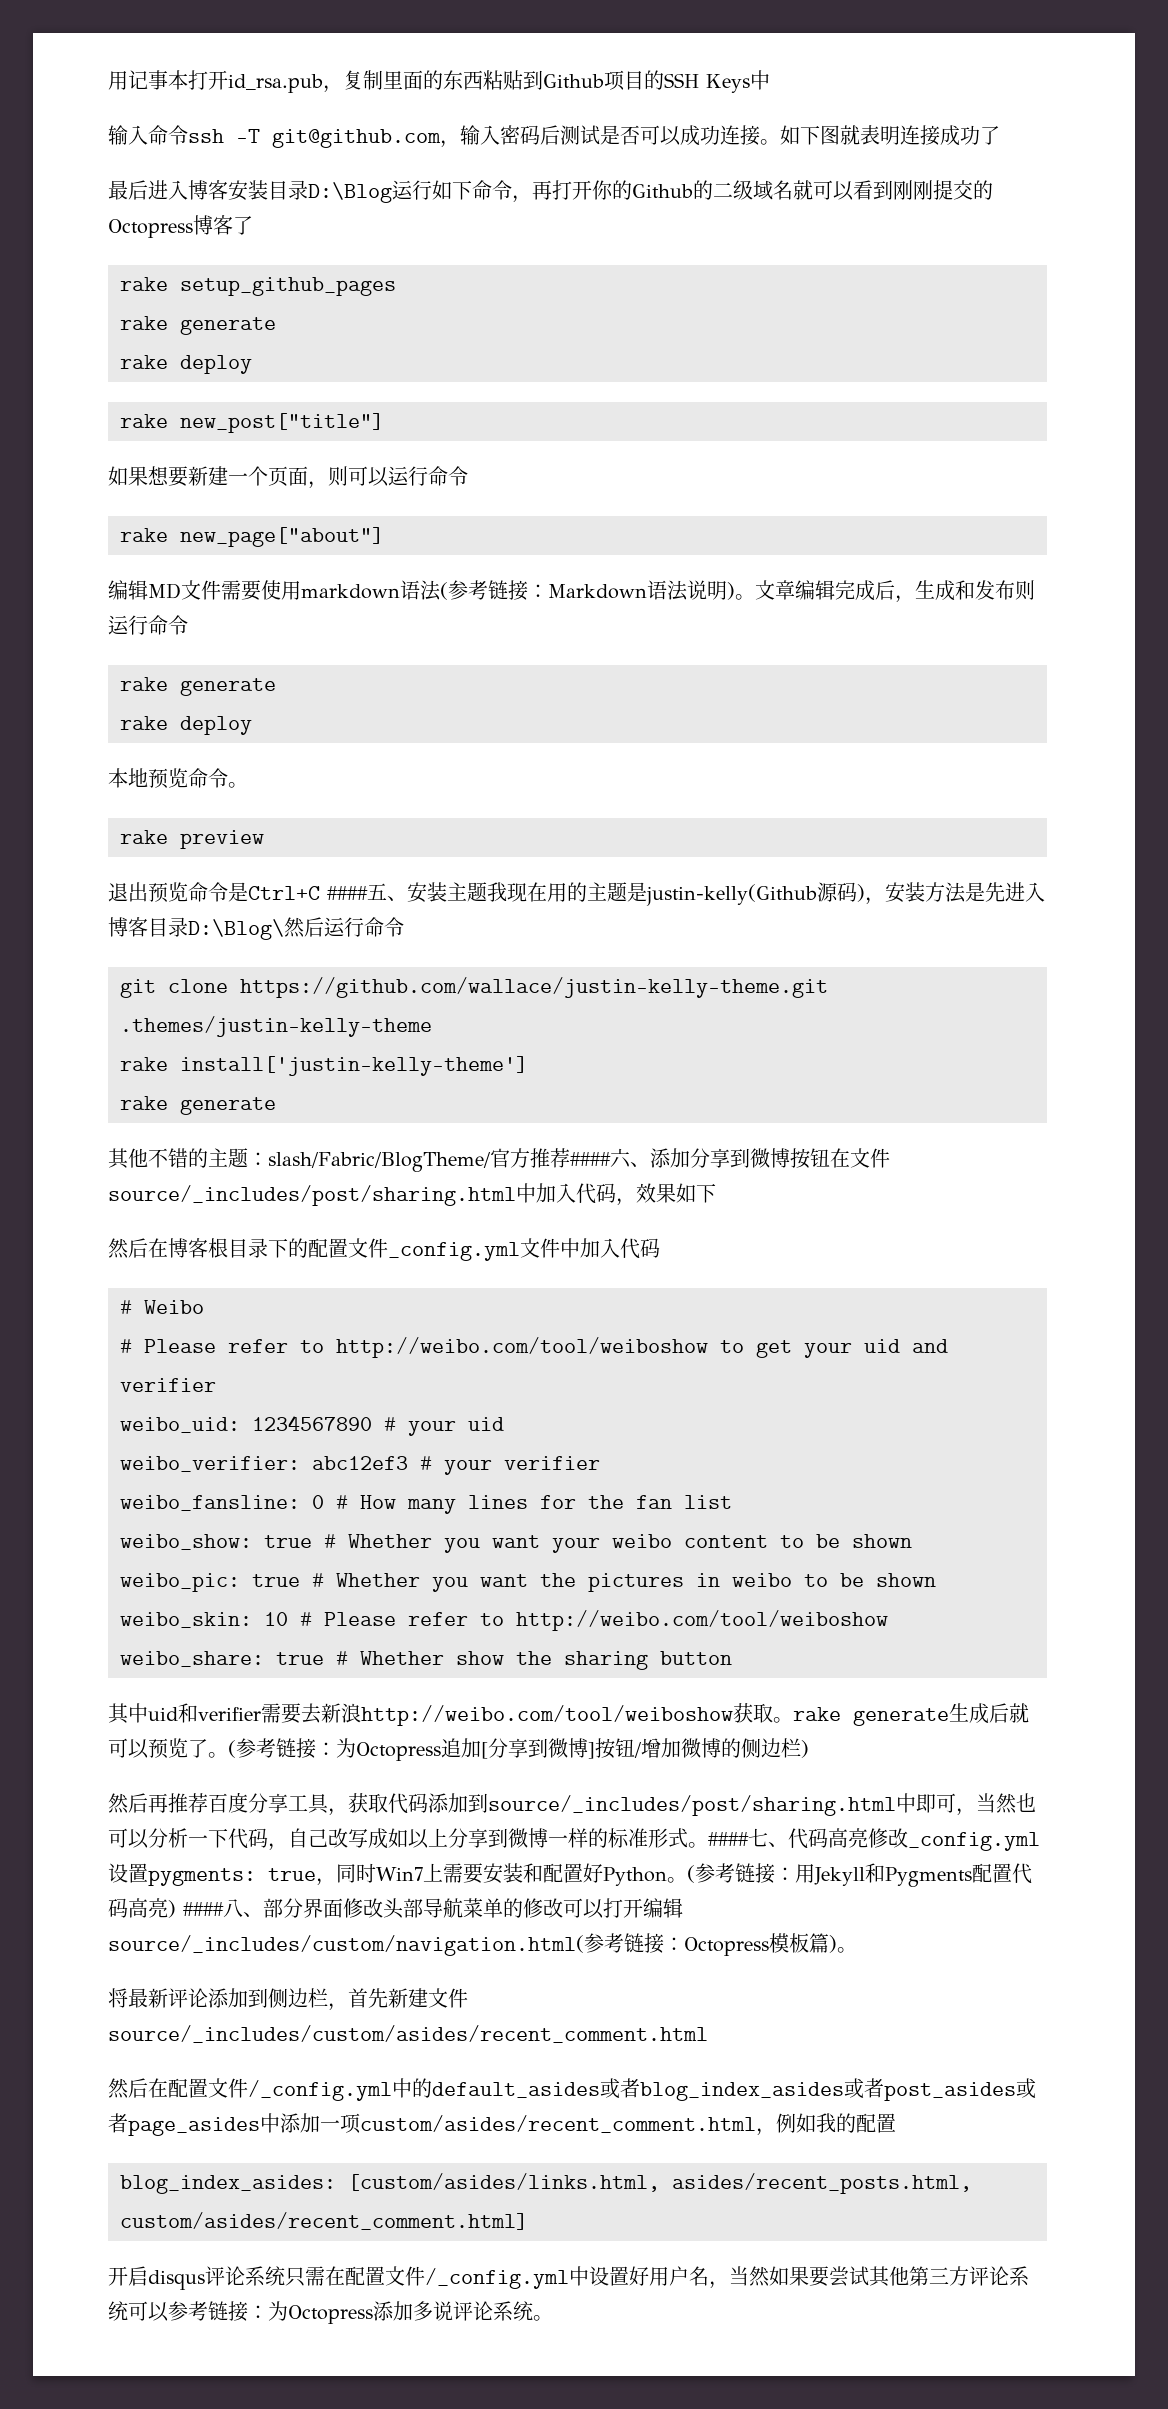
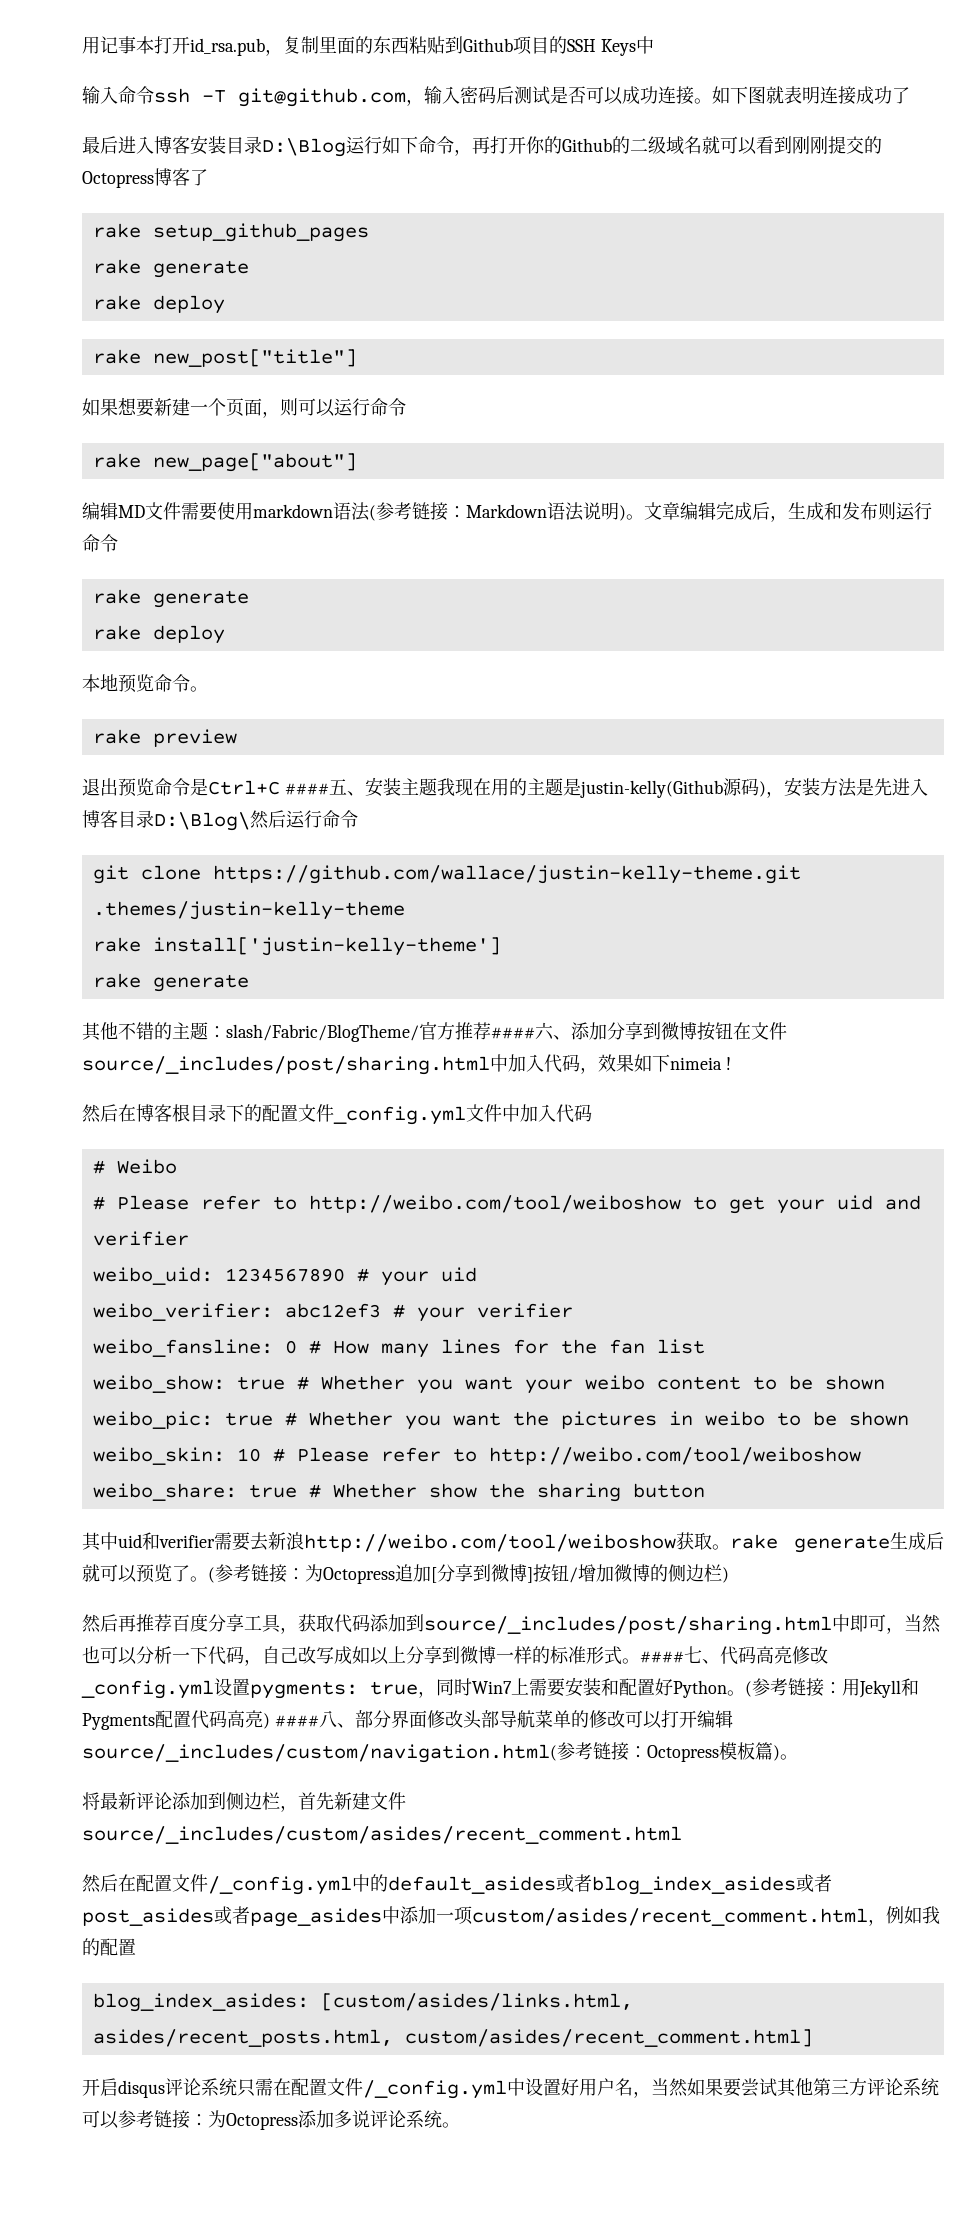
- 其他不错的主题：slash/Fabric/BlogTheme/官方推荐####六、添加分享到微博按钮在文件source/_includes/post/sharing.html中加入代码，效果如下
+ 其他不错的主题：slash/Fabric/BlogTheme/官方推荐####六、添加分享到微博按钮在文件source/_includes/post/sharing.html中加入代码，效果如下nimeia !

